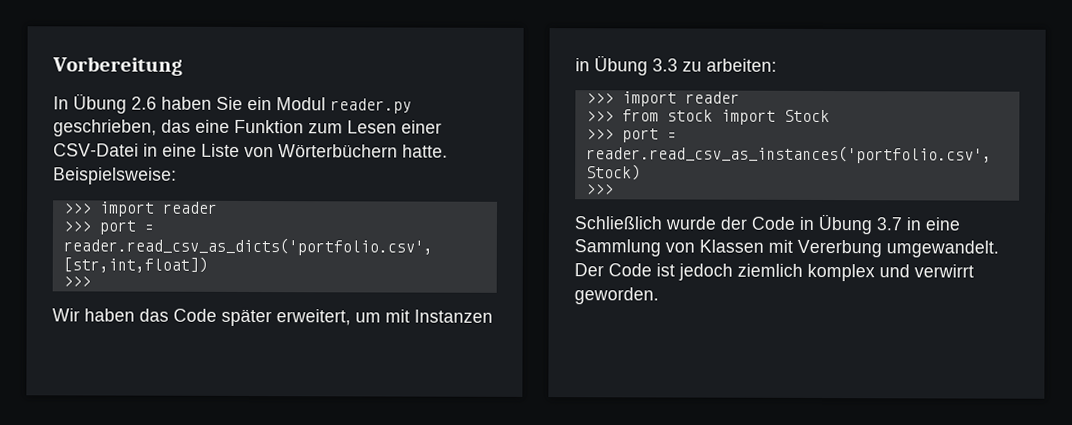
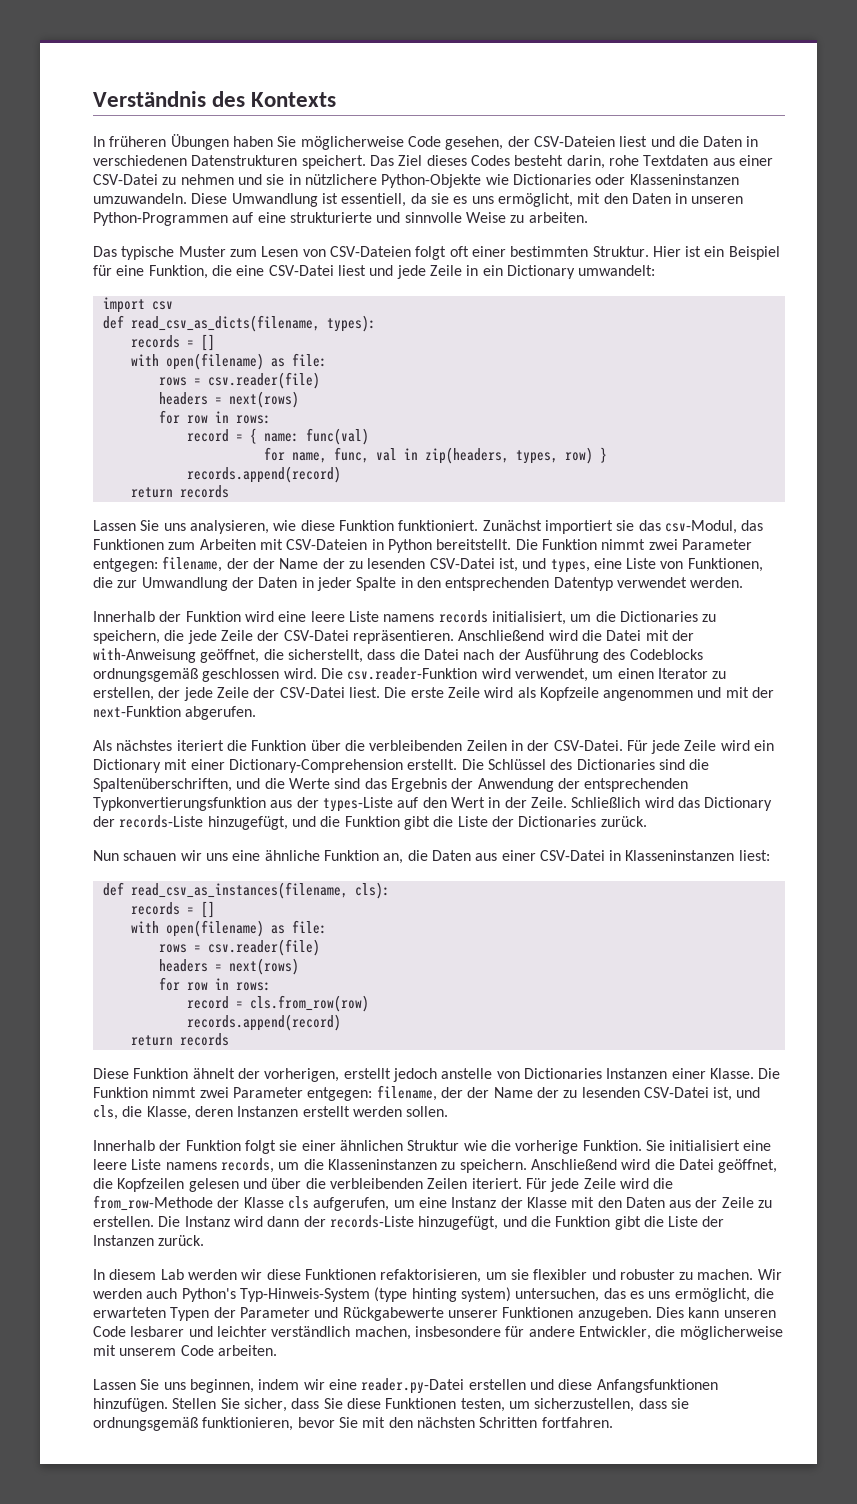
- Vorbereitung
- In Übung 2.6 haben Sie ein Modul reader.py geschrieben, das eine Funktion zum Lesen einer CSV-Datei in eine Liste von Wörterbüchern hatte. Beispielsweise:
- >>> import reader
- >>> port = reader.read_csv_as_dicts('portfolio.csv', [str,int,float])
- >>>
- Wir haben das Code später erweitert, um mit Instanzen in Übung 3.3 zu arbeiten:
- >>> import reader
- >>> from stock import Stock
- >>> port = reader.read_csv_as_instances('portfolio.csv', Stock)
- >>>
- Schließlich wurde der Code in Übung 3.7 in eine Sammlung von Klassen mit Vererbung umgewandelt. Der Code ist jedoch ziemlich komplex und verwirrt geworden.
+ Verständnis des Kontexts
+ In früheren Übungen haben Sie möglicherweise Code gesehen, der CSV-Dateien liest und die Daten in verschiedenen Datenstrukturen speichert. Das Ziel dieses Codes besteht darin, rohe Textdaten aus einer CSV-Datei zu nehmen und sie in nützlichere Python-Objekte wie Dictionaries oder Klasseninstanzen umzuwandeln. Diese Umwandlung ist essentiell, da sie es uns ermöglicht, mit den Daten in unseren Python-Programmen auf eine strukturierte und sinnvolle Weise zu arbeiten.
+ Das typische Muster zum Lesen von CSV-Dateien folgt oft einer bestimmten Struktur. Hier ist ein Beispiel für eine Funktion, die eine CSV-Datei liest und jede Zeile in ein Dictionary umwandelt:
+ import csv
+ def read_csv_as_dicts(filename, types):
+ records = []
+ with open(filename) as file:
+ rows = csv.reader(file)
+ headers = next(rows)
+ for row in rows:
+ record = { name: func(val)
+ for name, func, val in zip(headers, types, row) }
+ records.append(record)
+ return records
+ Lassen Sie uns analysieren, wie diese Funktion funktioniert. Zunächst importiert sie das csv-Modul, das Funktionen zum Arbeiten mit CSV-Dateien in Python bereitstellt. Die Funktion nimmt zwei Parameter entgegen: filename, der der Name der zu lesenden CSV-Datei ist, und types, eine Liste von Funktionen, die zur Umwandlung der Daten in jeder Spalte in den entsprechenden Datentyp verwendet werden.
+ Innerhalb der Funktion wird eine leere Liste namens records initialisiert, um die Dictionaries zu speichern, die jede Zeile der CSV-Datei repräsentieren. Anschließend wird die Datei mit der with-Anweisung geöffnet, die sicherstellt, dass die Datei nach der Ausführung des Codeblocks ordnungsgemäß geschlossen wird. Die csv.reader-Funktion wird verwendet, um einen Iterator zu erstellen, der jede Zeile der CSV-Datei liest. Die erste Zeile wird als Kopfzeile angenommen und mit der next-Funktion abgerufen.
+ Als nächstes iteriert die Funktion über die verbleibenden Zeilen in der CSV-Datei. Für jede Zeile wird ein Dictionary mit einer Dictionary-Comprehension erstellt. Die Schlüssel des Dictionaries sind die Spaltenüberschriften, und die Werte sind das Ergebnis der Anwendung der entsprechenden Typkonvertierungsfunktion aus der types-Liste auf den Wert in der Zeile. Schließlich wird das Dictionary der records-Liste hinzugefügt, und die Funktion gibt die Liste der Dictionaries zurück.
+ Nun schauen wir uns eine ähnliche Funktion an, die Daten aus einer CSV-Datei in Klasseninstanzen liest:
+ def read_csv_as_instances(filename, cls):
+ records = []
+ with open(filename) as file:
+ rows = csv.reader(file)
+ headers = next(rows)
+ for row in rows:
+ record = cls.from_row(row)
+ records.append(record)
+ return records
+ Diese Funktion ähnelt der vorherigen, erstellt jedoch anstelle von Dictionaries Instanzen einer Klasse. Die Funktion nimmt zwei Parameter entgegen: filename, der der Name der zu lesenden CSV-Datei ist, und cls, die Klasse, deren Instanzen erstellt werden sollen.
+ Innerhalb der Funktion folgt sie einer ähnlichen Struktur wie die vorherige Funktion. Sie initialisiert eine leere Liste namens records, um die Klasseninstanzen zu speichern. Anschließend wird die Datei geöffnet, die Kopfzeilen gelesen und über die verbleibenden Zeilen iteriert. Für jede Zeile wird die from_row-Methode der Klasse cls aufgerufen, um eine Instanz der Klasse mit den Daten aus der Zeile zu erstellen. Die Instanz wird dann der records-Liste hinzugefügt, und die Funktion gibt die Liste der Instanzen zurück.
+ In diesem Lab werden wir diese Funktionen refaktorisieren, um sie flexibler und robuster zu machen. Wir werden auch Python's Typ-Hinweis-System (type hinting system) untersuchen, das es uns ermöglicht, die erwarteten Typen der Parameter und Rückgabewerte unserer Funktionen anzugeben. Dies kann unseren Code lesbarer und leichter verständlich machen, insbesondere für andere Entwickler, die möglicherweise mit unserem Code arbeiten.
+ Lassen Sie uns beginnen, indem wir eine reader.py-Datei erstellen und diese Anfangsfunktionen hinzufügen. Stellen Sie sicher, dass Sie diese Funktionen testen, um sicherzustellen, dass sie ordnungsgemäß funktionieren, bevor Sie mit den nächsten Schritten fortfahren.

